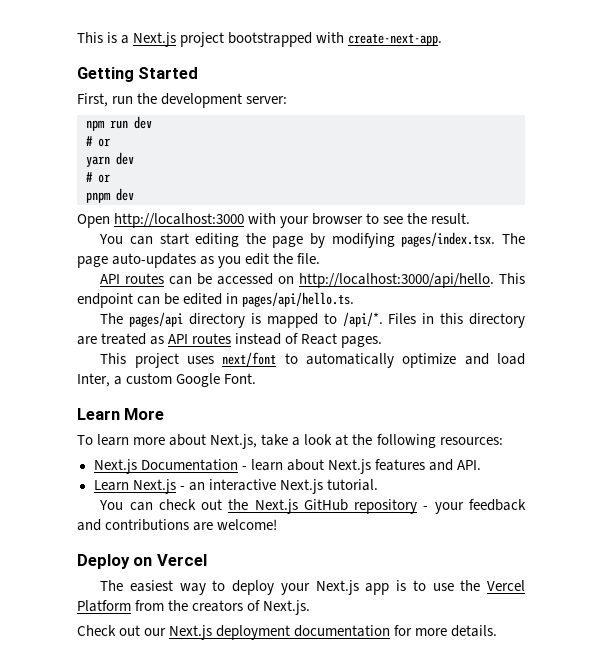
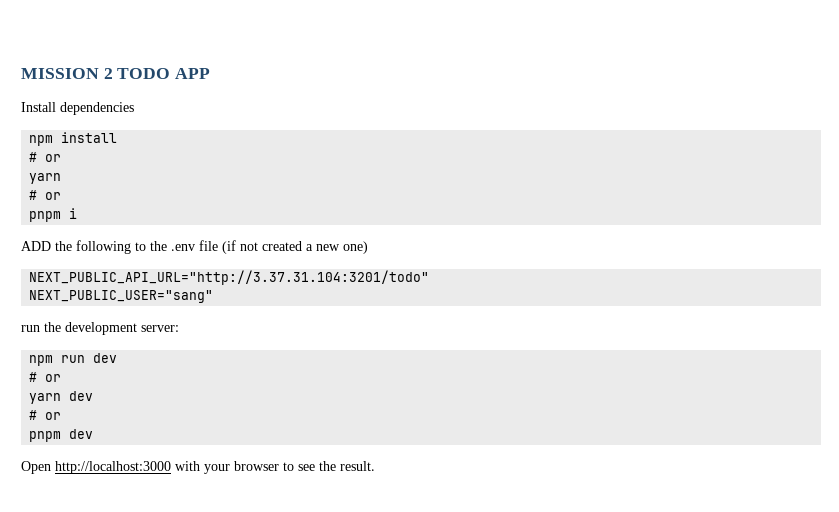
- This is a Next.js project bootstrapped with create-next-app.
- Getting Started
- First, run the development server:
+ MISSION 2 TODO APP
+ Install dependencies
+ npm install
+ # or
+ yarn
+ # or
+ pnpm i
+ ADD the following to the .env file (if not created a new one)
+ NEXT_PUBLIC_API_URL="http://3.37.31.104:3201/todo"
+ NEXT_PUBLIC_USER="sang"
+ run the development server:
- You can start editing the page by modifying pages/index.tsx. The page auto-updates as you edit the file.
- API routes can be accessed on http://localhost:3000/api/hello. This endpoint can be edited in pages/api/hello.ts.
- The pages/api directory is mapped to /api/*. Files in this directory are treated as API routes instead of React pages.
- This project uses next/font to automatically optimize and load Inter, a custom Google Font.
- Learn More
- To learn more about Next.js, take a look at the following resources:
- Next.js Documentation - learn about Next.js features and API.
- Learn Next.js - an interactive Next.js tutorial.
- You can check out the Next.js GitHub repository - your feedback and contributions are welcome!
- Deploy on Vercel
- The easiest way to deploy your Next.js app is to use the Vercel Platform from the creators of Next.js.
- Check out our Next.js deployment documentation for more details.

